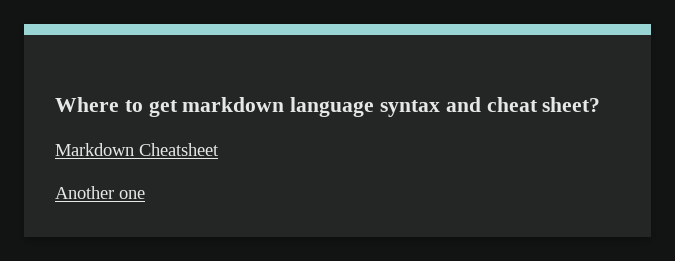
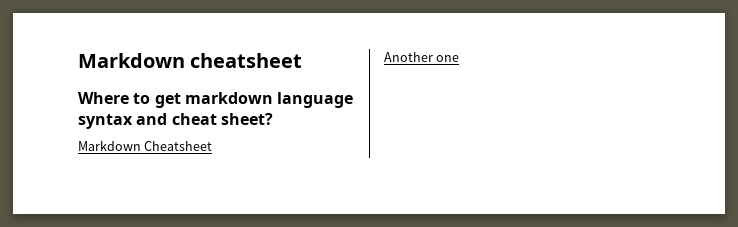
+ Markdown cheatsheet

